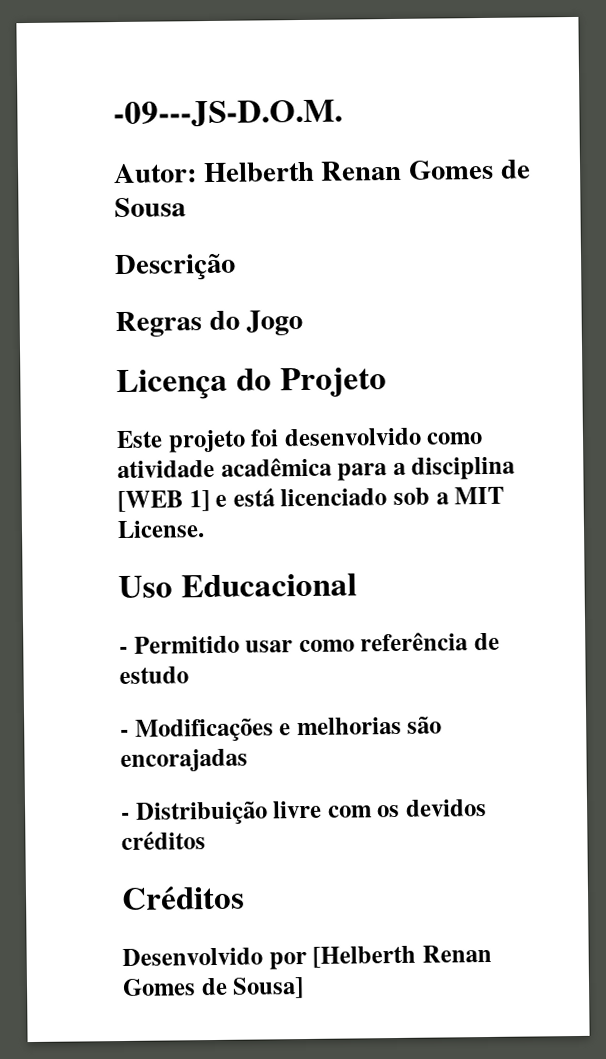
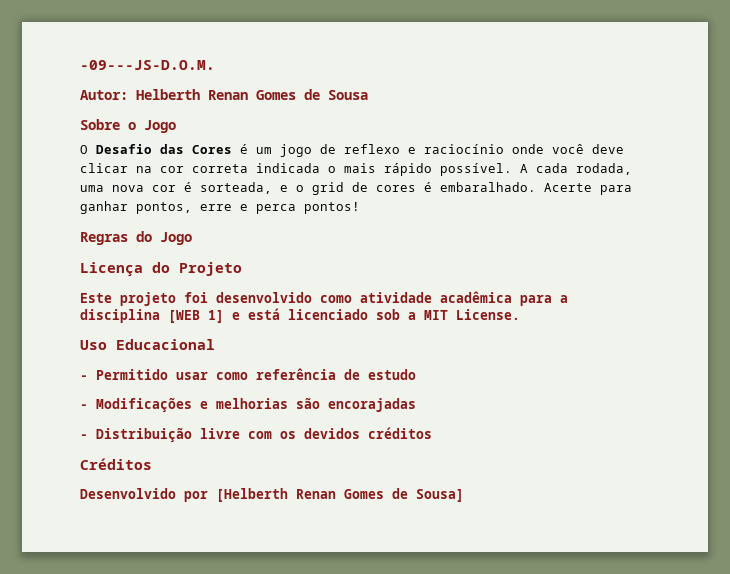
- Descrição
+ Sobre o Jogo
+ O Desafio das Cores é um jogo de reflexo e raciocínio onde você deve clicar na cor correta indicada o mais rápido possível. A cada rodada, uma nova cor é sorteada, e o grid de cores é embaralhado. Acerte para ganhar pontos, erre e perca pontos!

